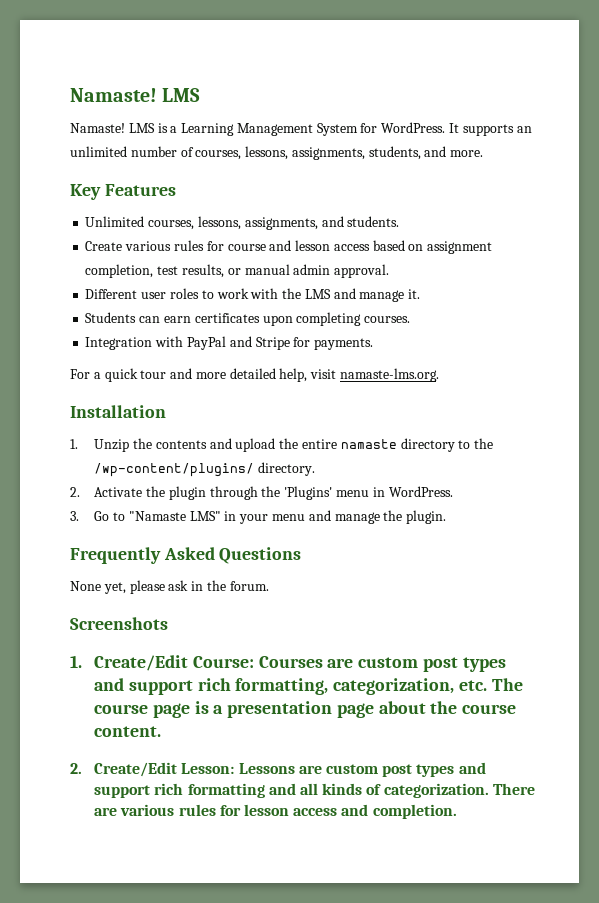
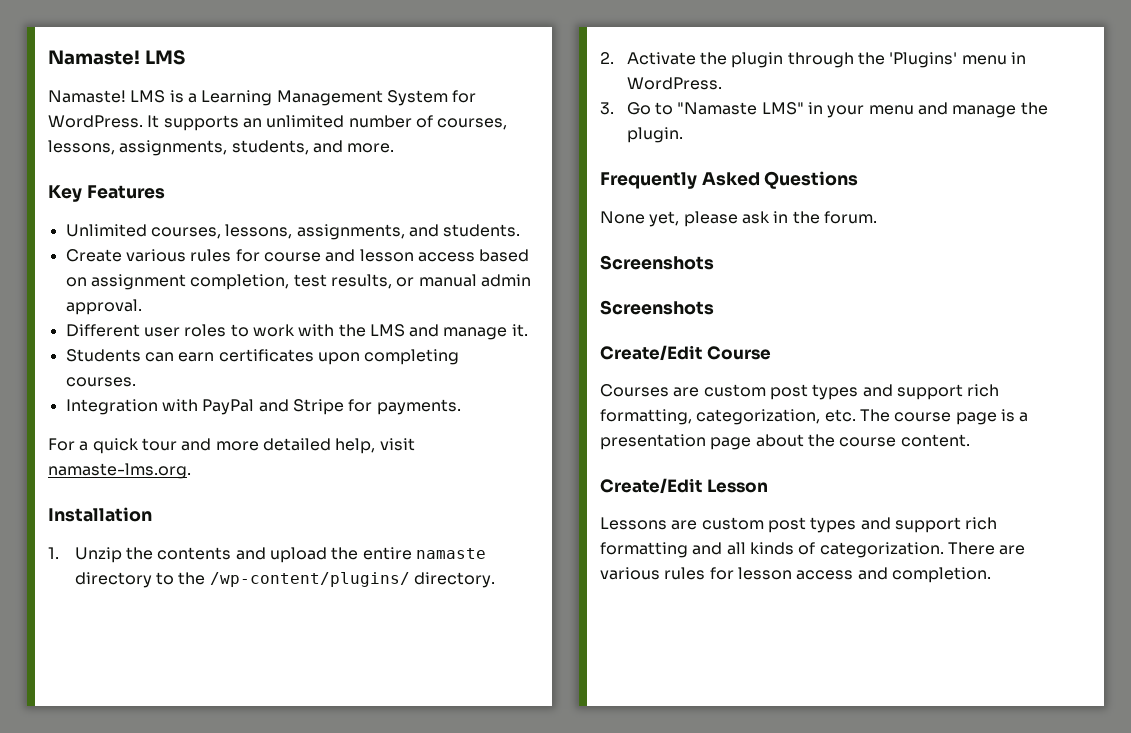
  None yet, please ask in the forum.
  Screenshots
- 1. Create/Edit Course: Courses are custom post types and support rich formatting, categorization, etc. The course page is a presentation page about the course content.
+ Screenshots
+ Create/Edit Course
+ Courses are custom post types and support rich formatting, categorization, etc. The course page is a presentation page about the course content.
- 2. Create/Edit Lesson: Lessons are custom post types and support rich formatting and all kinds of categorization.
+ Create/Edit Lesson
+ Lessons are custom post types and support rich formatting and all kinds of categorization.

